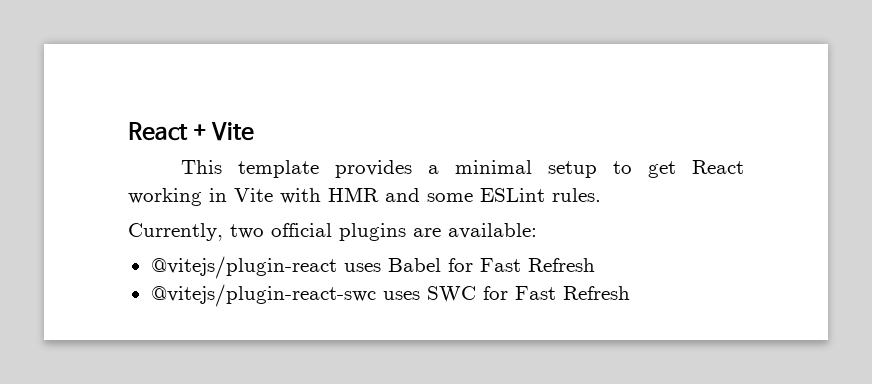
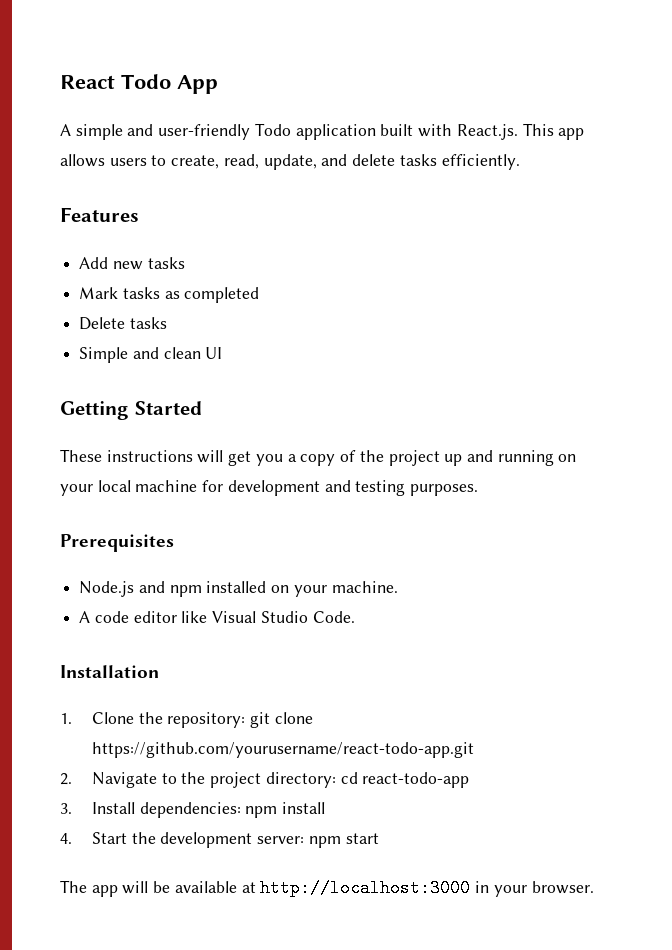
- React + Vite
- This template provides a minimal setup to get React working in Vite with HMR and some ESLint rules.
- Currently, two official plugins are available:
- @vitejs/plugin-react uses Babel for Fast Refresh
- @vitejs/plugin-react-swc uses SWC for Fast Refresh
+ React Todo App
+ A simple and user-friendly Todo application built with React.js. This app allows users to create, read, update, and delete tasks efficiently.
+ Features
+ Add new tasks
+ Mark tasks as completed
+ Delete tasks
+ Simple and clean UI
+ Getting Started
+ These instructions will get you a copy of the project up and running on your local machine for development and testing purposes.
+ Prerequisites
+ Node.js and npm installed on your machine.
+ A code editor like Visual Studio Code.
+ Installation
+ 1. Clone the repository: git clone https://github.com/yourusername/react-todo-app.git
+ 2. Navigate to the project directory: cd react-todo-app
+ 3. Install dependencies: npm install
+ 4. Start the development server: npm start
+ The app will be available at http://localhost:3000 in your browser.

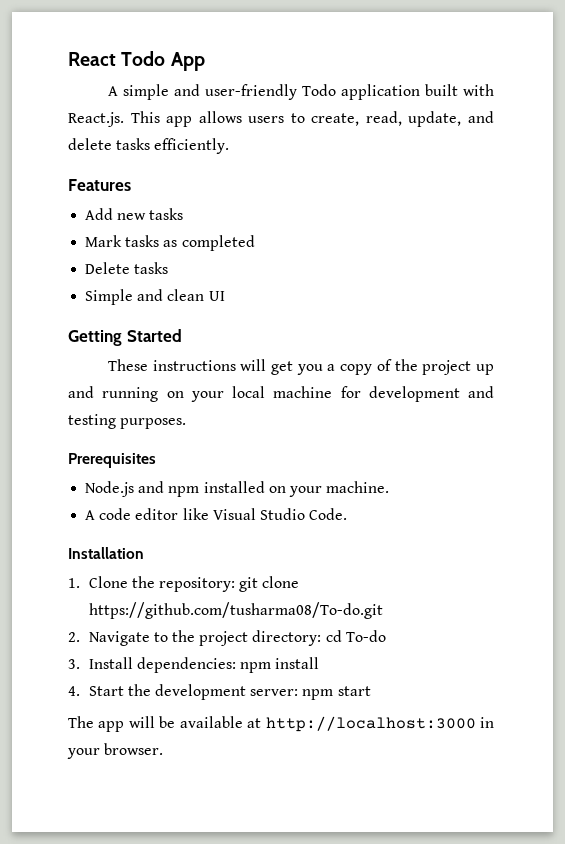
- 1. Clone the repository: git clone https://github.com/yourusername/react-todo-app.git
+ 1. Clone the repository: git clone https://github.com/tusharma08/To-do.git
- 2. Navigate to the project directory: cd react-todo-app
+ 2. Navigate to the project directory: cd To-do

